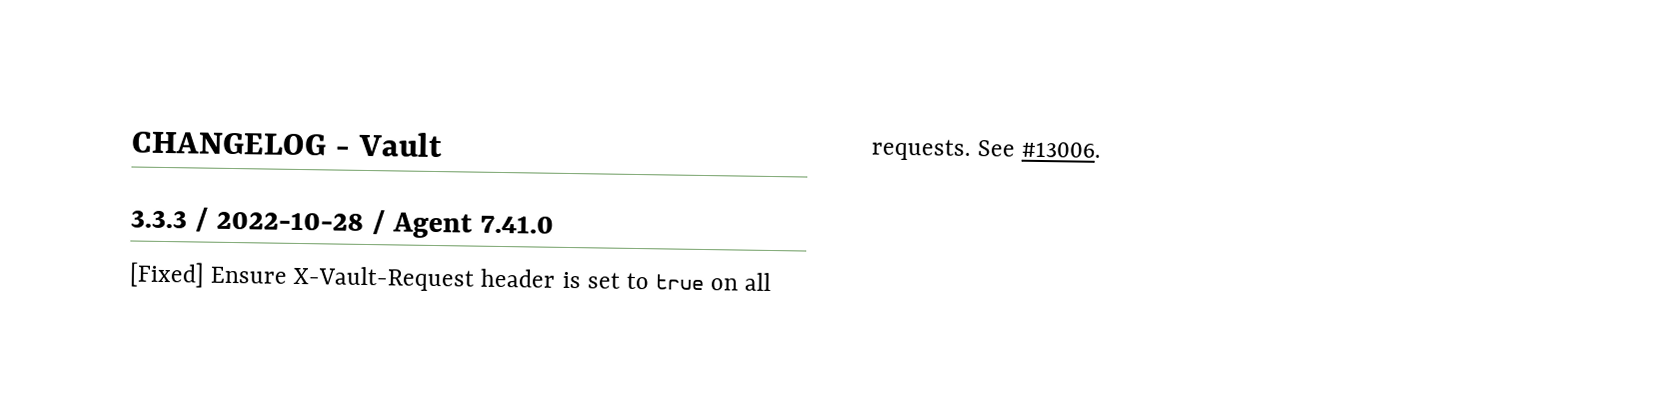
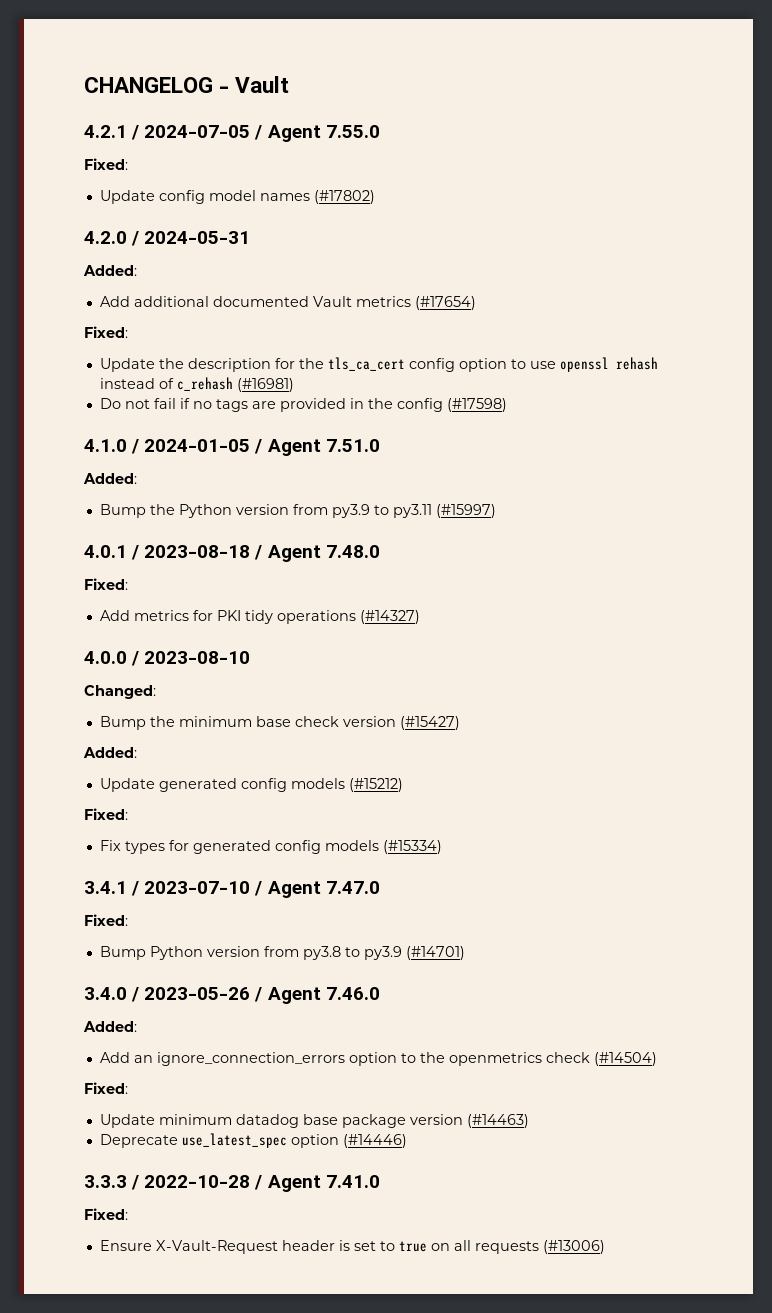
+ 4.2.1 / 2024-07-05 / Agent 7.55.0
+ Fixed:
+ Update config model names (#17802)
+ 4.2.0 / 2024-05-31
+ Added:
+ Add additional documented Vault metrics (#17654)
+ Fixed:
+ Update the description for the tls_ca_cert config option to use openssl rehash instead of c_rehash (#16981)
+ Do not fail if no tags are provided in the config (#17598)
+ 4.1.0 / 2024-01-05 / Agent 7.51.0
+ Added:
+ Bump the Python version from py3.9 to py3.11 (#15997)
+ 4.0.1 / 2023-08-18 / Agent 7.48.0
+ Fixed:
+ Add metrics for PKI tidy operations (#14327)
+ 4.0.0 / 2023-08-10
+ Changed:
+ Bump the minimum base check version (#15427)
+ Added:
+ Update generated config models (#15212)
+ Fixed:
+ Fix types for generated config models (#15334)
+ 3.4.1 / 2023-07-10 / Agent 7.47.0
+ Fixed:
+ Bump Python version from py3.8 to py3.9 (#14701)
+ 3.4.0 / 2023-05-26 / Agent 7.46.0
+ Added:
+ Add an ignore_connection_errors option to the openmetrics check (#14504)
+ Fixed:
+ Update minimum datadog base package version (#14463)
+ Deprecate use_latest_spec option (#14446)
  3.3.3 / 2022-10-28 / Agent 7.41.0
- [Fixed] Ensure X-Vault-Request header is set to true on all requests. See #13006.
+ Fixed:
+ Ensure X-Vault-Request header is set to true on all requests (#13006)

